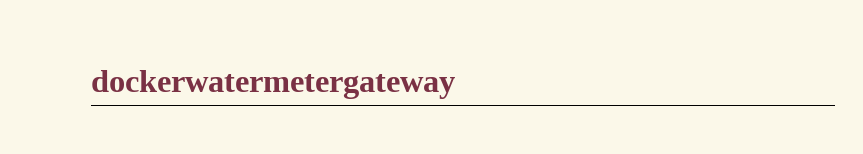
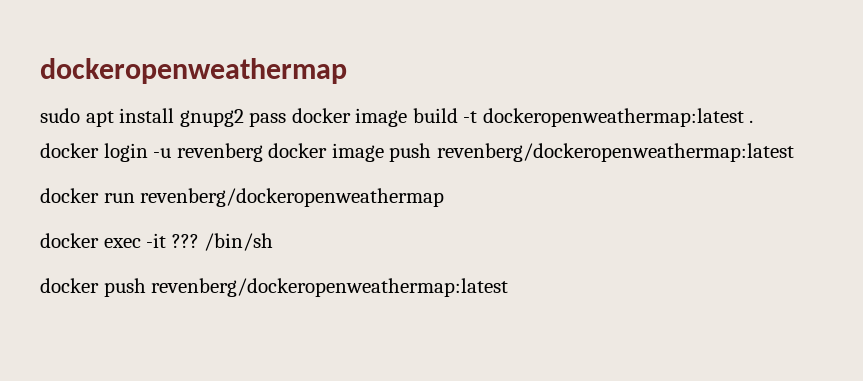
- dockerwatermetergateway
+ dockeropenweathermap
+ sudo apt install gnupg2 pass docker image build -t dockeropenweathermap:latest . docker login -u revenberg docker image push revenberg/dockeropenweathermap:latest
+ docker run revenberg/dockeropenweathermap
+ docker exec -it ??? /bin/sh
+ docker push revenberg/dockeropenweathermap:latest

